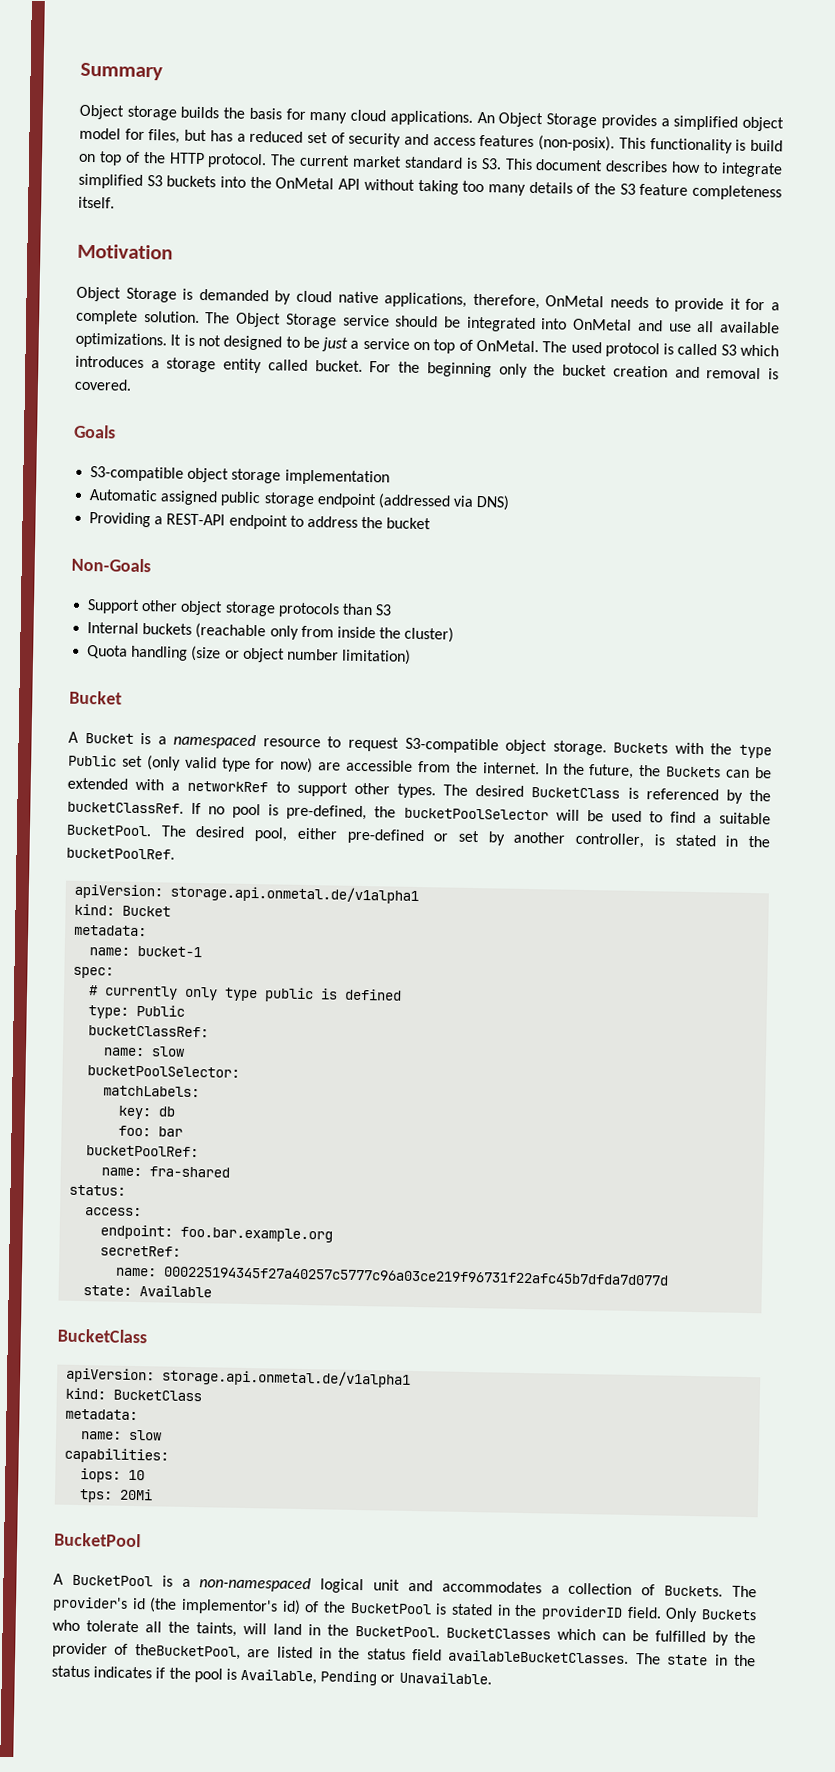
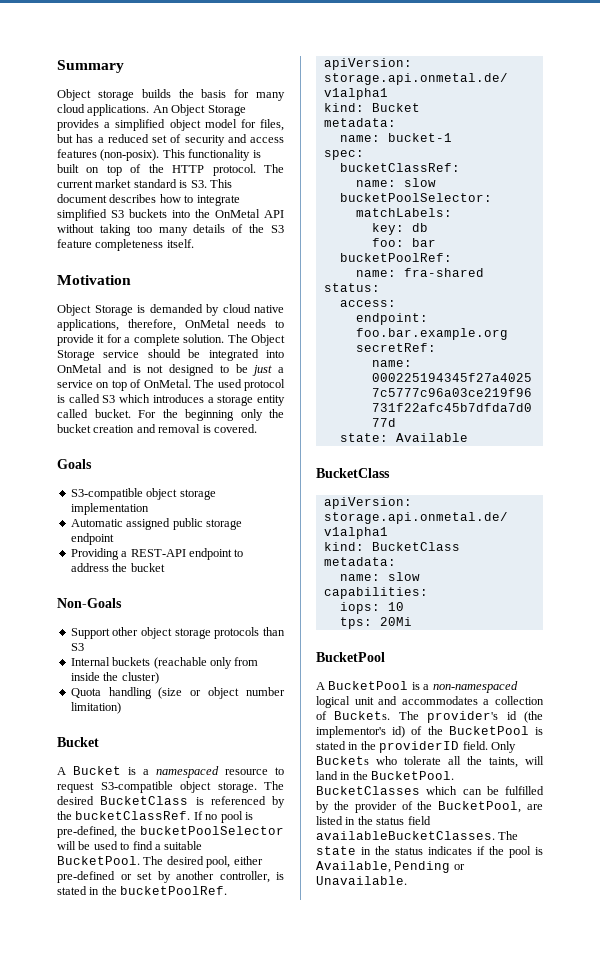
- This functionality is build on top of the HTTP protocol.
+ This functionality is built on top of the HTTP protocol.
- The Object Storage service should be integrated into OnMetal and use all available optimizations. It is not designed to be just a service on top of OnMetal.
+ The Object Storage service should be integrated into OnMetal and is not designed to be just a service on top of OnMetal.
- Automatic assigned public storage endpoint (addressed via DNS)
+ Automatic assigned public storage endpoint
- Buckets with the type Public set (only valid type for now) are accessible from the internet. In the future, the Buckets can be extended with a networkRef to support other types.
- # currently only type public is defined
- type: Public
- BucketClasses which can be fulfilled by the provider of theBucketPool, are listed in the status field availableBucketClasses.
+ BucketClasses which can be fulfilled by the provider of the BucketPool, are listed in the status field availableBucketClasses.

